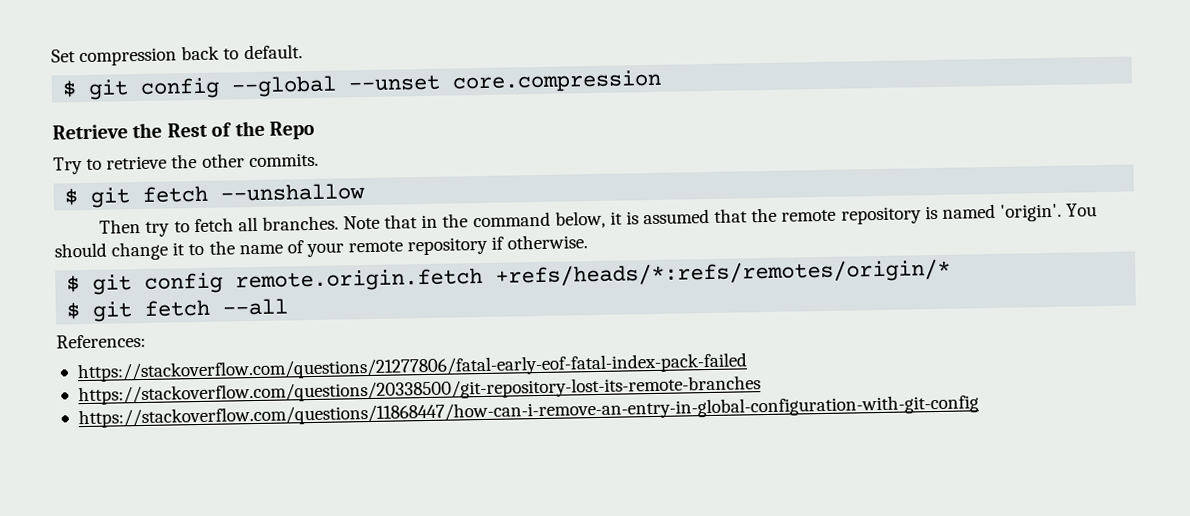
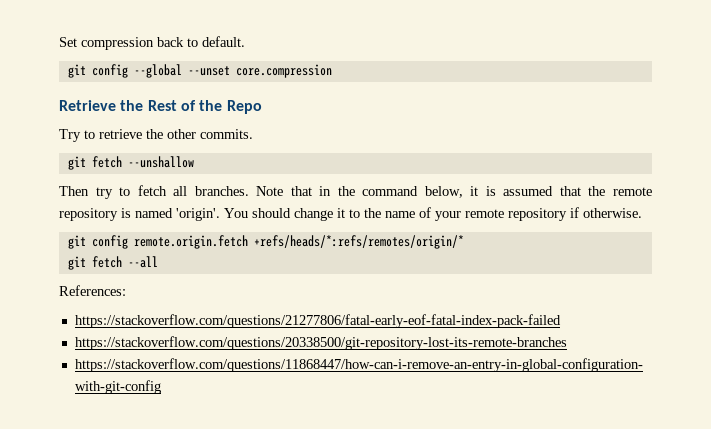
- $ git config --global --unset core.compression
+ git config --global --unset core.compression
- $ git fetch --unshallow
+ git fetch --unshallow
- $ git config remote.origin.fetch +refs/heads/*:refs/remotes/origin/*
+ git config remote.origin.fetch +refs/heads/*:refs/remotes/origin/*
- $ git fetch --all
+ git fetch --all

